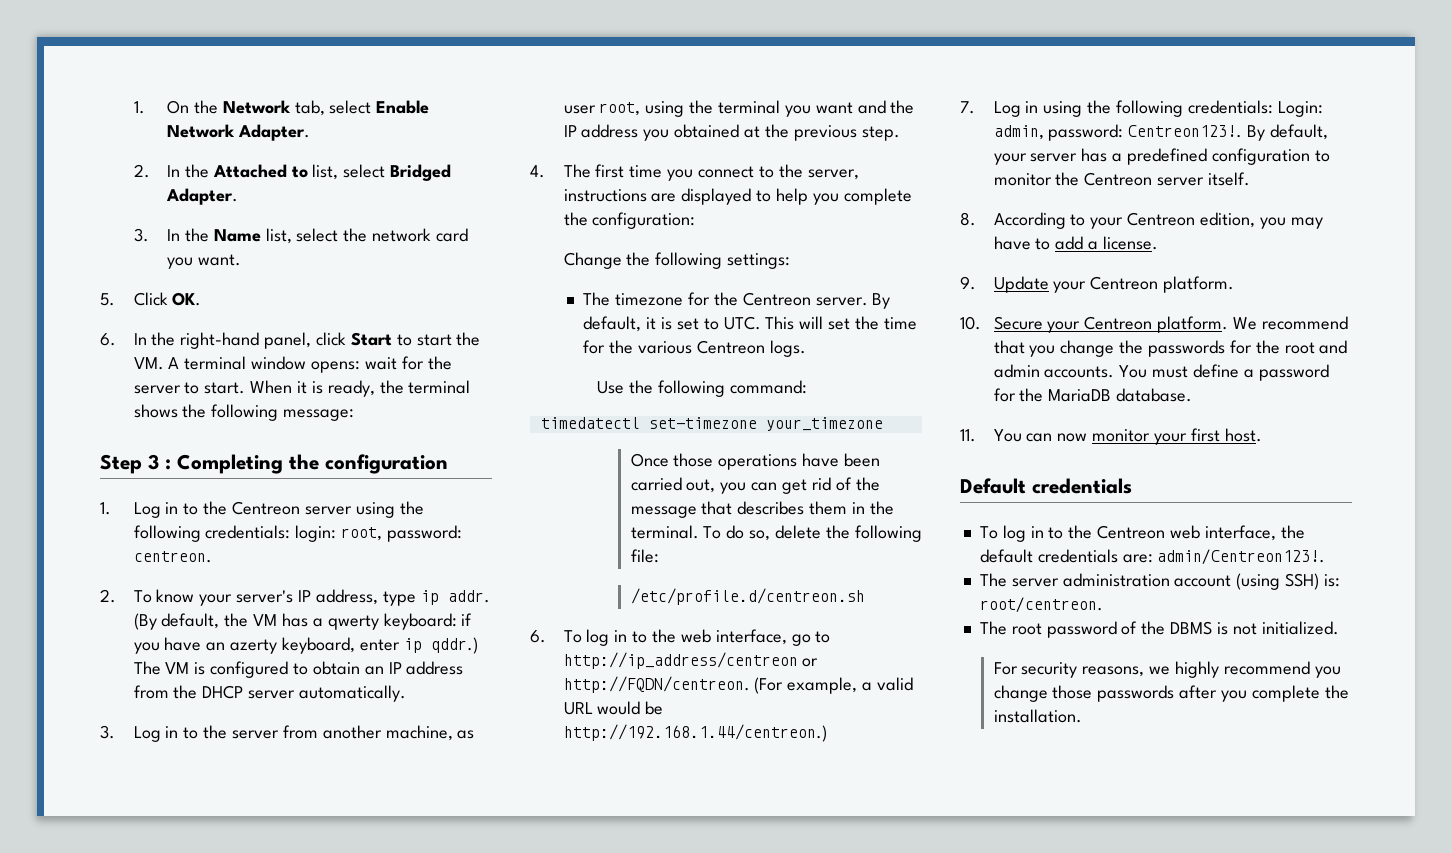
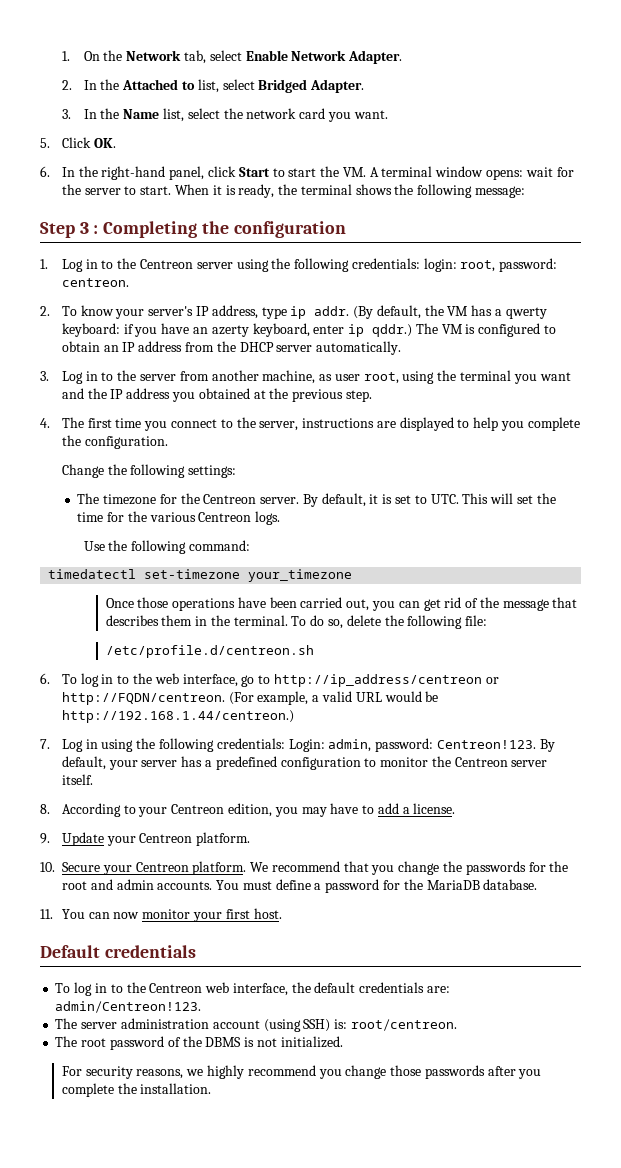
- 4. The first time you connect to the server, instructions are displayed to help you complete the configuration:
+ 4. The first time you connect to the server, instructions are displayed to help you complete the configuration.
- 7. Log in using the following credentials: Login: admin, password: Centreon123!.
+ 7. Log in using the following credentials: Login: admin, password: Centreon!123.
- To log in to the Centreon web interface, the default credentials are: admin/Centreon123!.
+ To log in to the Centreon web interface, the default credentials are: admin/Centreon!123.

